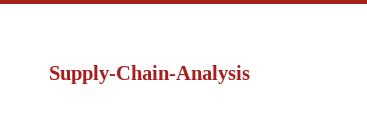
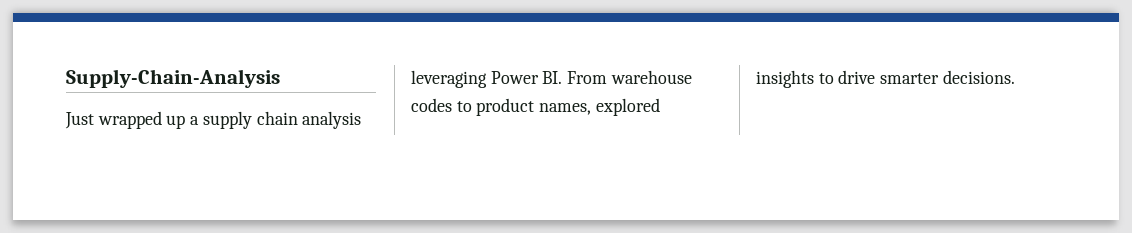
+ Just wrapped up a supply chain analysis leveraging Power BI. From warehouse codes to product names, explored insights to drive smarter decisions.

